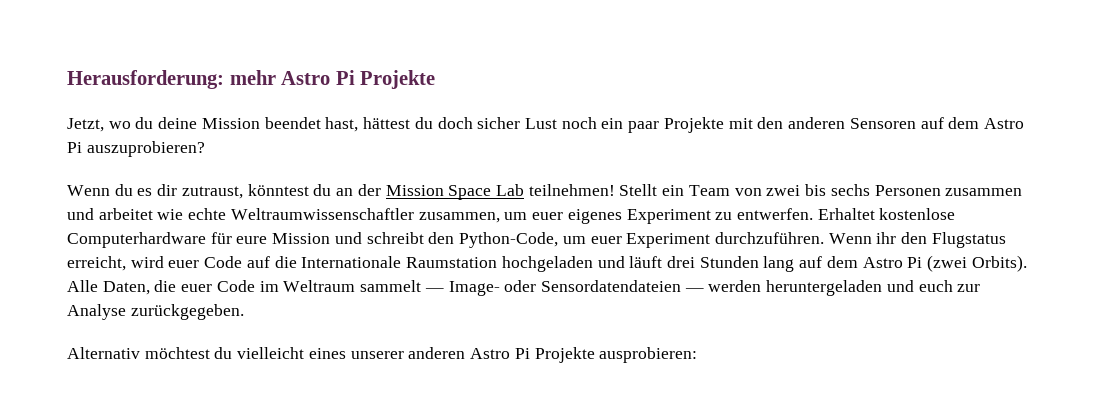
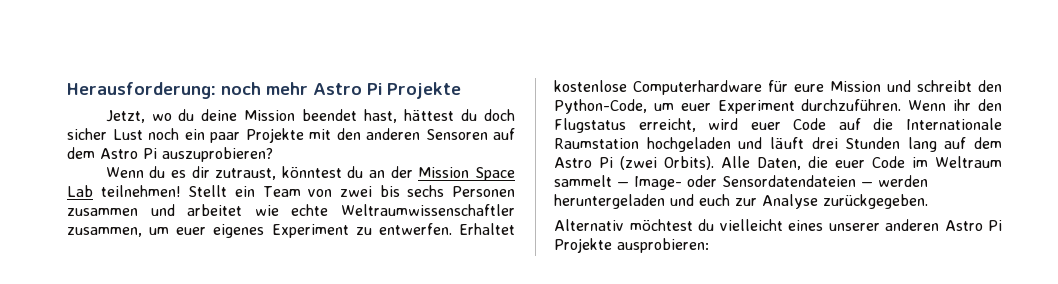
- Herausforderung: mehr Astro Pi Projekte
+ Herausforderung: noch mehr Astro Pi Projekte

